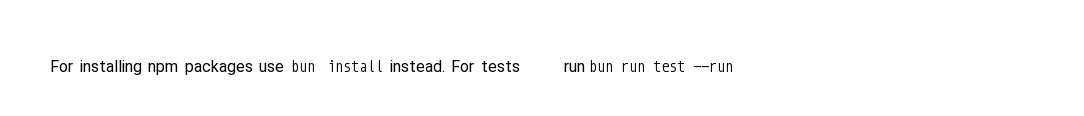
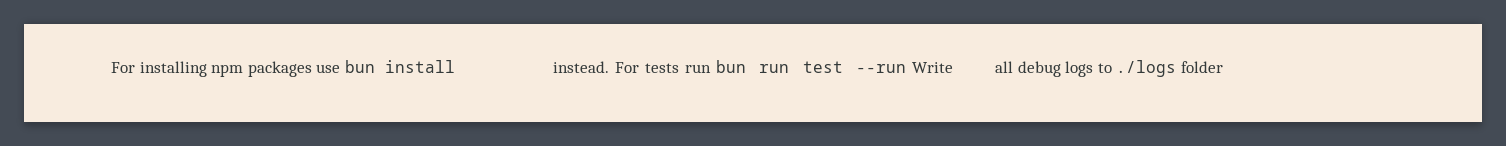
- For tests run bun run test --run
+ For tests run bun run test --run Write all debug logs to ./logs folder

